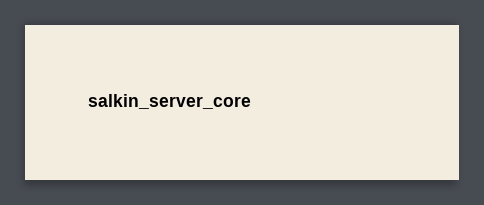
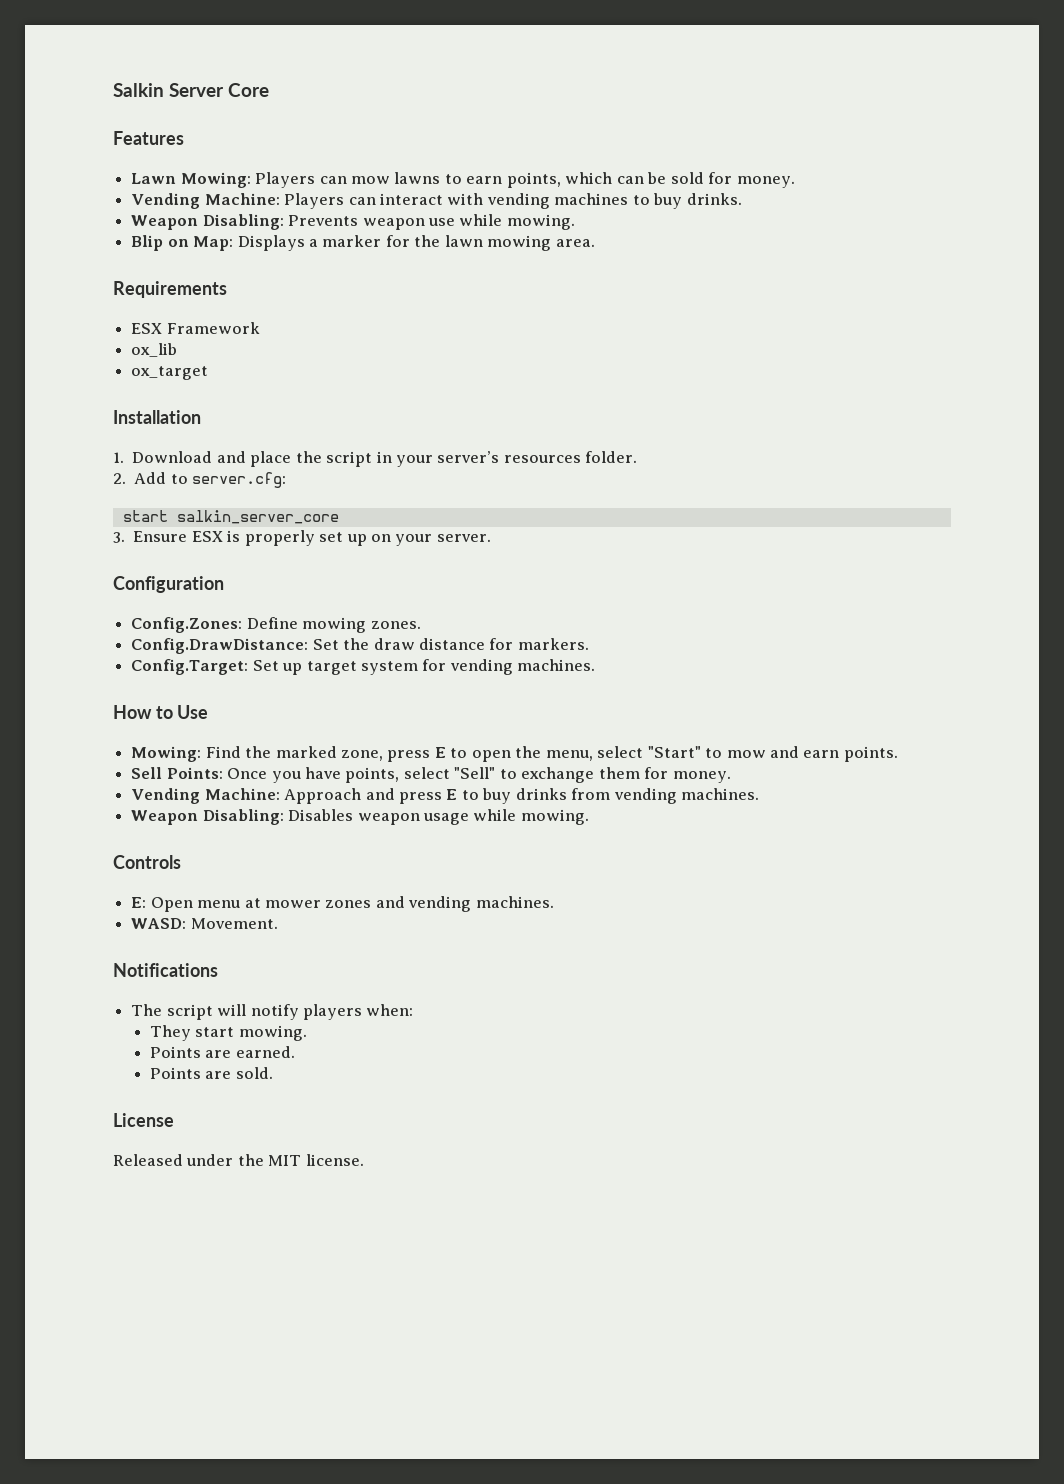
- salkin_server_core
+ Salkin Server Core
+ Features
+ Lawn Mowing: Players can mow lawns to earn points, which can be sold for money.
+ Vending Machine: Players can interact with vending machines to buy drinks.
+ Weapon Disabling: Prevents weapon use while mowing.
+ Blip on Map: Displays a marker for the lawn mowing area.
+ Requirements
+ ESX Framework
+ ox_lib
+ ox_target
+ Installation
+ 1. Download and place the script in your server’s resources folder.
+ 2. Add to server.cfg:
+ start salkin_server_core
+ 3. Ensure ESX is properly set up on your server.
+ Configuration
+ Config.Zones: Define mowing zones.
+ Config.DrawDistance: Set the draw distance for markers.
+ Config.Target: Set up target system for vending machines.
+ How to Use
+ Mowing: Find the marked zone, press E to open the menu, select "Start" to mow and earn points.
+ Sell Points: Once you have points, select "Sell" to exchange them for money.
+ Vending Machine: Approach and press E to buy drinks from vending machines.
+ Weapon Disabling: Disables weapon usage while mowing.
+ Controls
+ E: Open menu at mower zones and vending machines.
+ WASD: Movement.
+ Notifications
+ The script will notify players when:
+ They start mowing.
+ Points are earned.
+ Points are sold.
+ License
+ Released under the MIT license.

